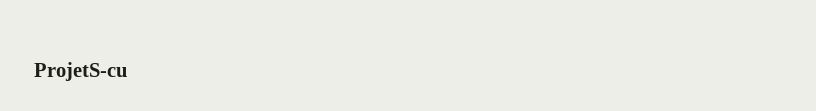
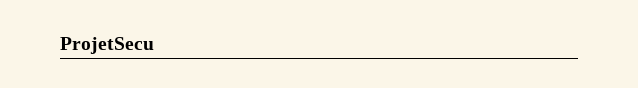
- ProjetS-cu
+ ProjetSecu

